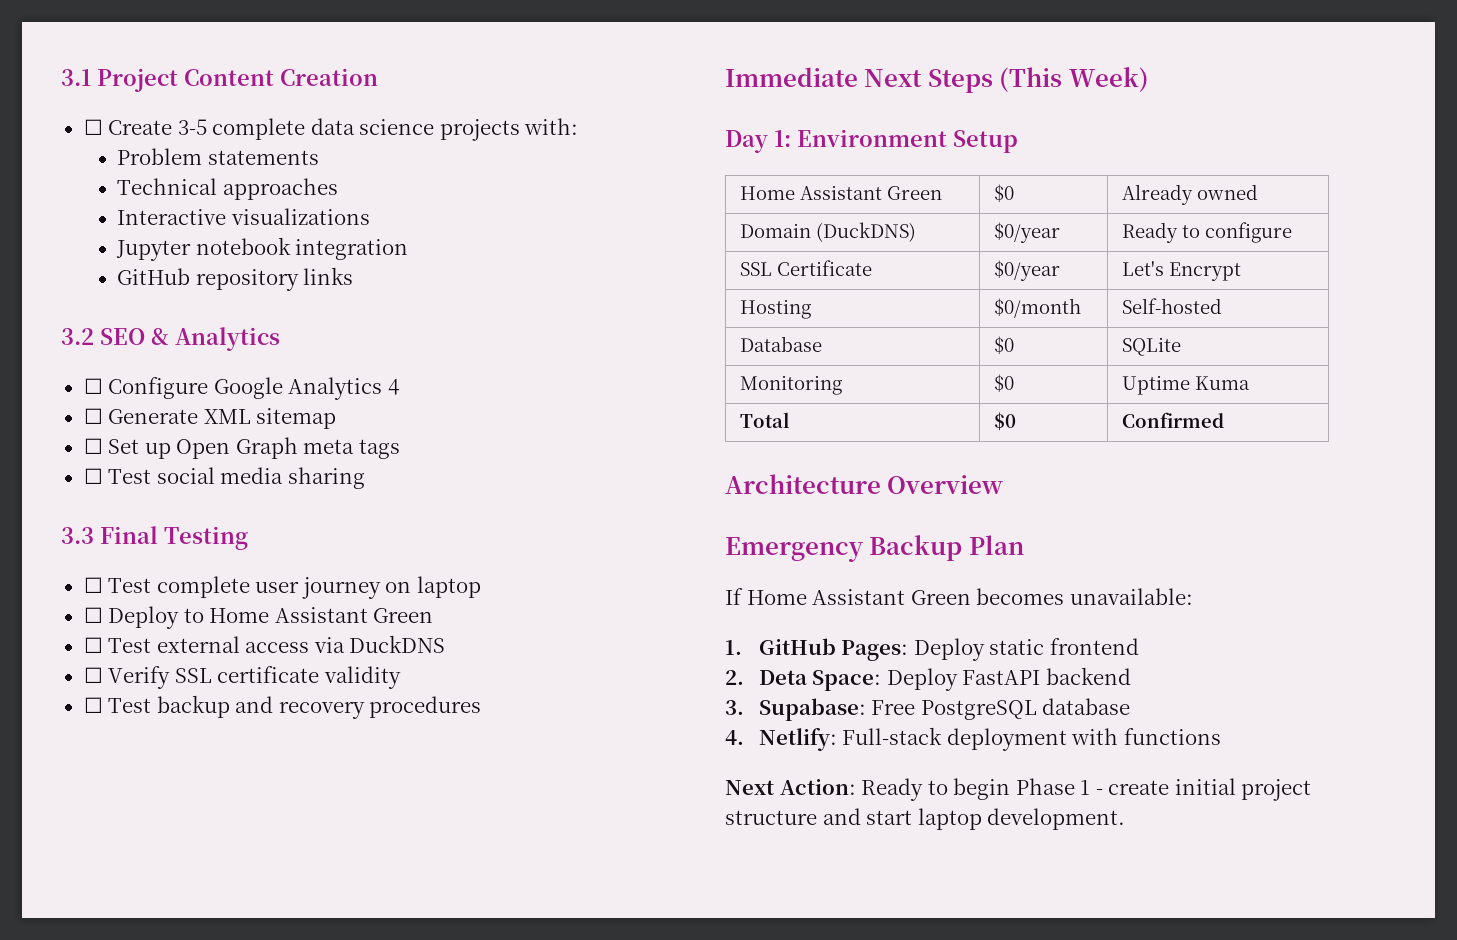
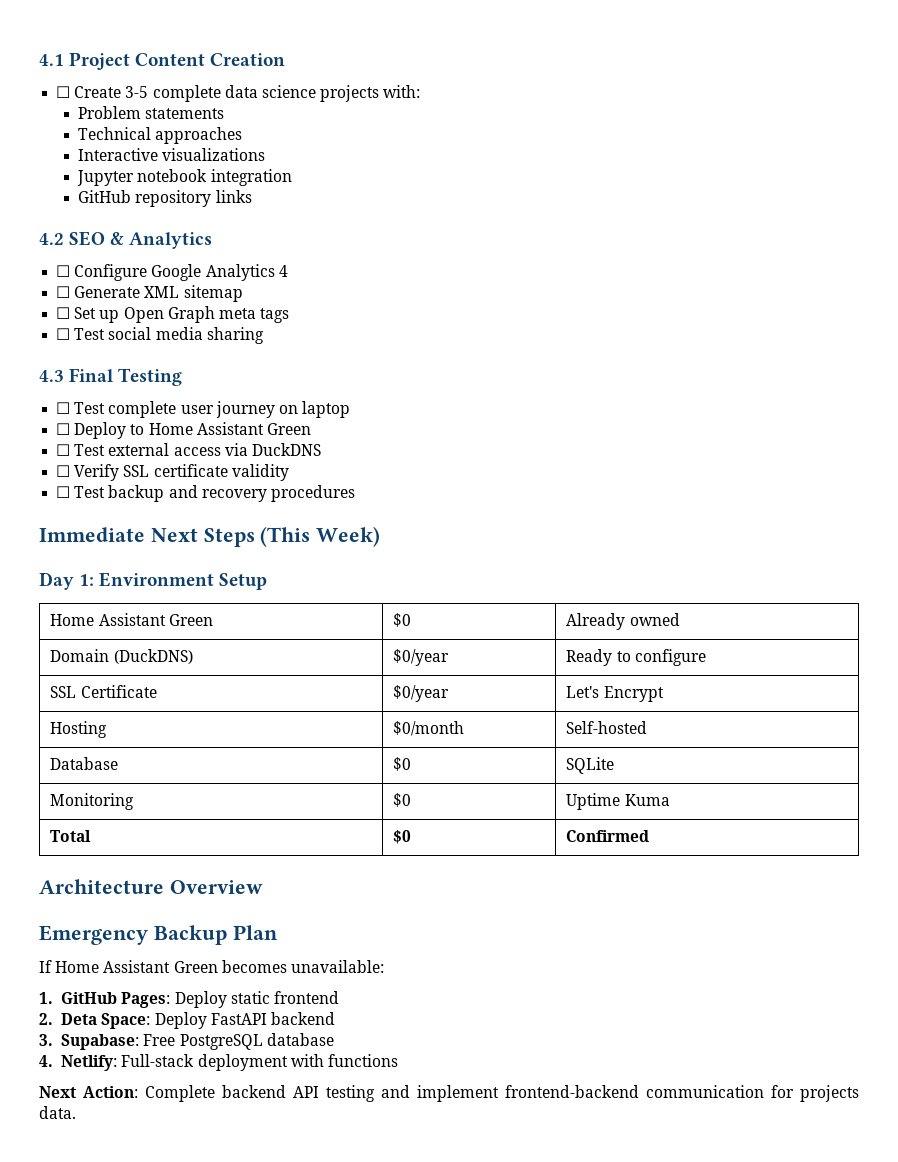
- 3.1 Project Content Creation
+ 4.1 Project Content Creation
- 3.2 SEO & Analytics
+ 4.2 SEO & Analytics
- 3.3 Final Testing
+ 4.3 Final Testing
- Next Action: Ready to begin Phase 1 - create initial project structure and start laptop development.
+ Next Action: Complete backend API testing and implement frontend-backend communication for projects data.

